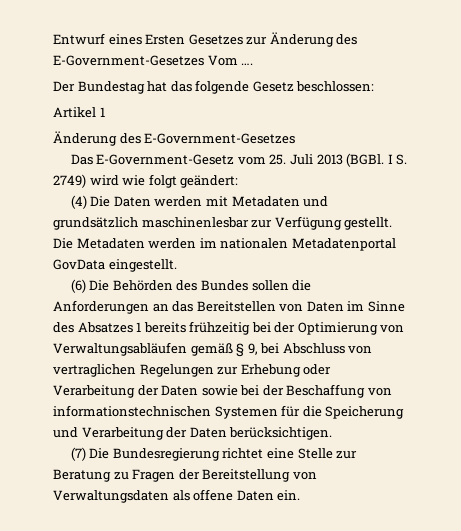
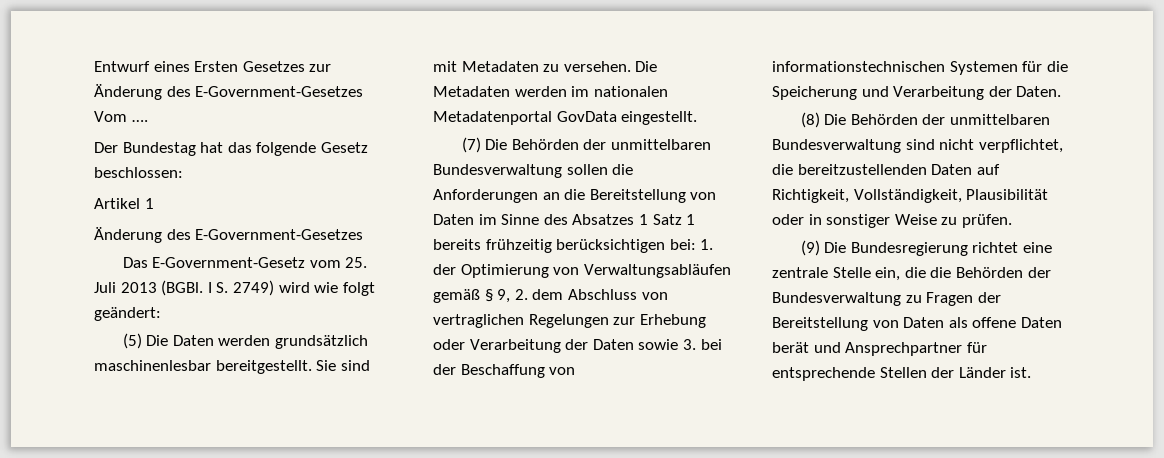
- (4) Die Daten werden mit Metadaten und grundsätzlich maschinenlesbar zur Verfügung gestellt.
+ (5) Die Daten werden grundsätzlich maschinenlesbar bereitgestellt. Sie sind mit Metadaten zu versehen.
- (6) Die Behörden des Bundes sollen die Anforderungen an das Bereitstellen von Daten im Sinne des Absatzes 1 bereits frühzeitig bei der Optimierung von Verwaltungsabläufen gemäß § 9, bei Abschluss von vertraglichen Regelungen zur Erhebung oder Verarbeitung der Daten sowie bei der Beschaffung von informationstechnischen Systemen für die Speicherung und Verarbeitung der Daten berücksichtigen.
- (7) Die Bundesregierung richtet eine Stelle zur Beratung zu Fragen der Bereitstellung von Verwaltungsdaten als offene Daten ein.
+ (7) Die Behörden der unmittelbaren Bundesverwaltung sollen die Anforderungen an die Bereitstellung von Daten im Sinne des Absatzes 1 Satz 1 bereits frühzeitig berücksichtigen bei: 1. der Optimierung von Verwaltungsabläufen gemäß § 9, 2. dem Abschluss von vertraglichen Regelungen zur Erhebung oder Verarbeitung der Daten sowie 3. bei der Beschaffung von informationstechnischen Systemen für die Speicherung und Verarbeitung der Daten.
+ (8) Die Behörden der unmittelbaren Bundesverwaltung sind nicht verpflichtet, die bereitzustellenden Daten auf Richtigkeit, Vollständigkeit, Plausibilität oder in sonstiger Weise zu prüfen.
+ (9) Die Bundesregierung richtet eine zentrale Stelle ein, die die Behörden der Bundesverwaltung zu Fragen der Bereitstellung von Daten als offene Daten berät und Ansprechpartner für entsprechende Stellen der Länder ist.

